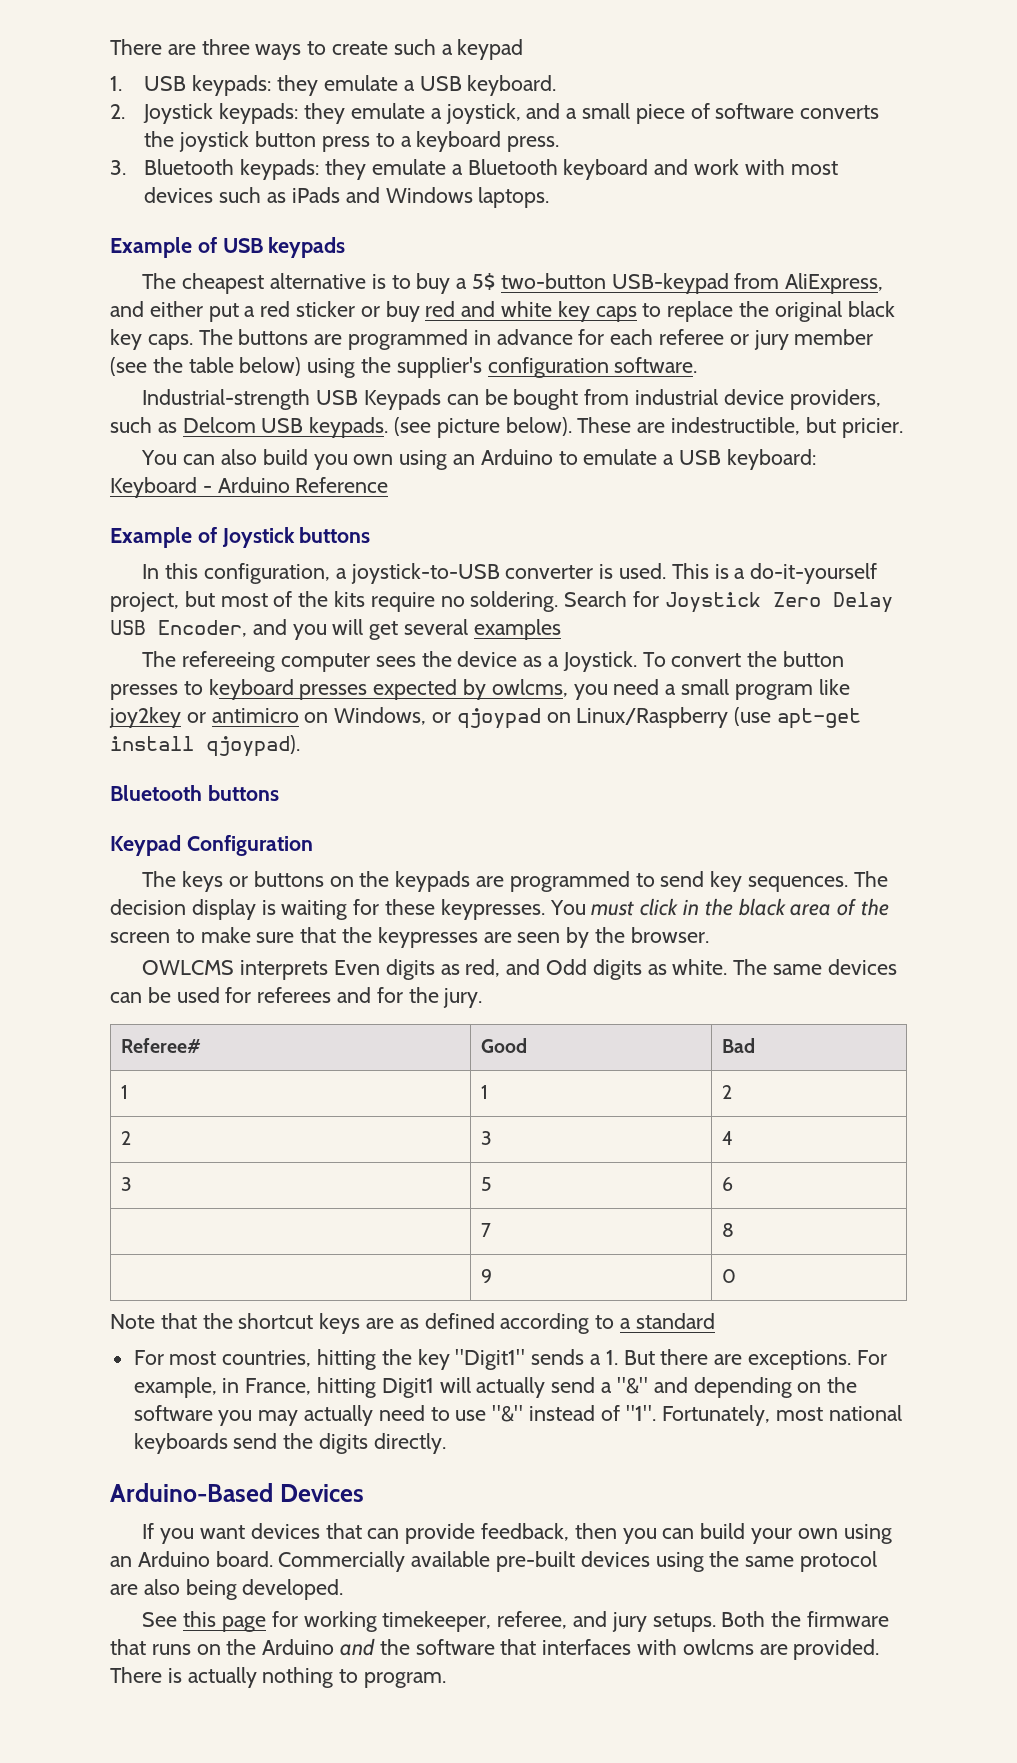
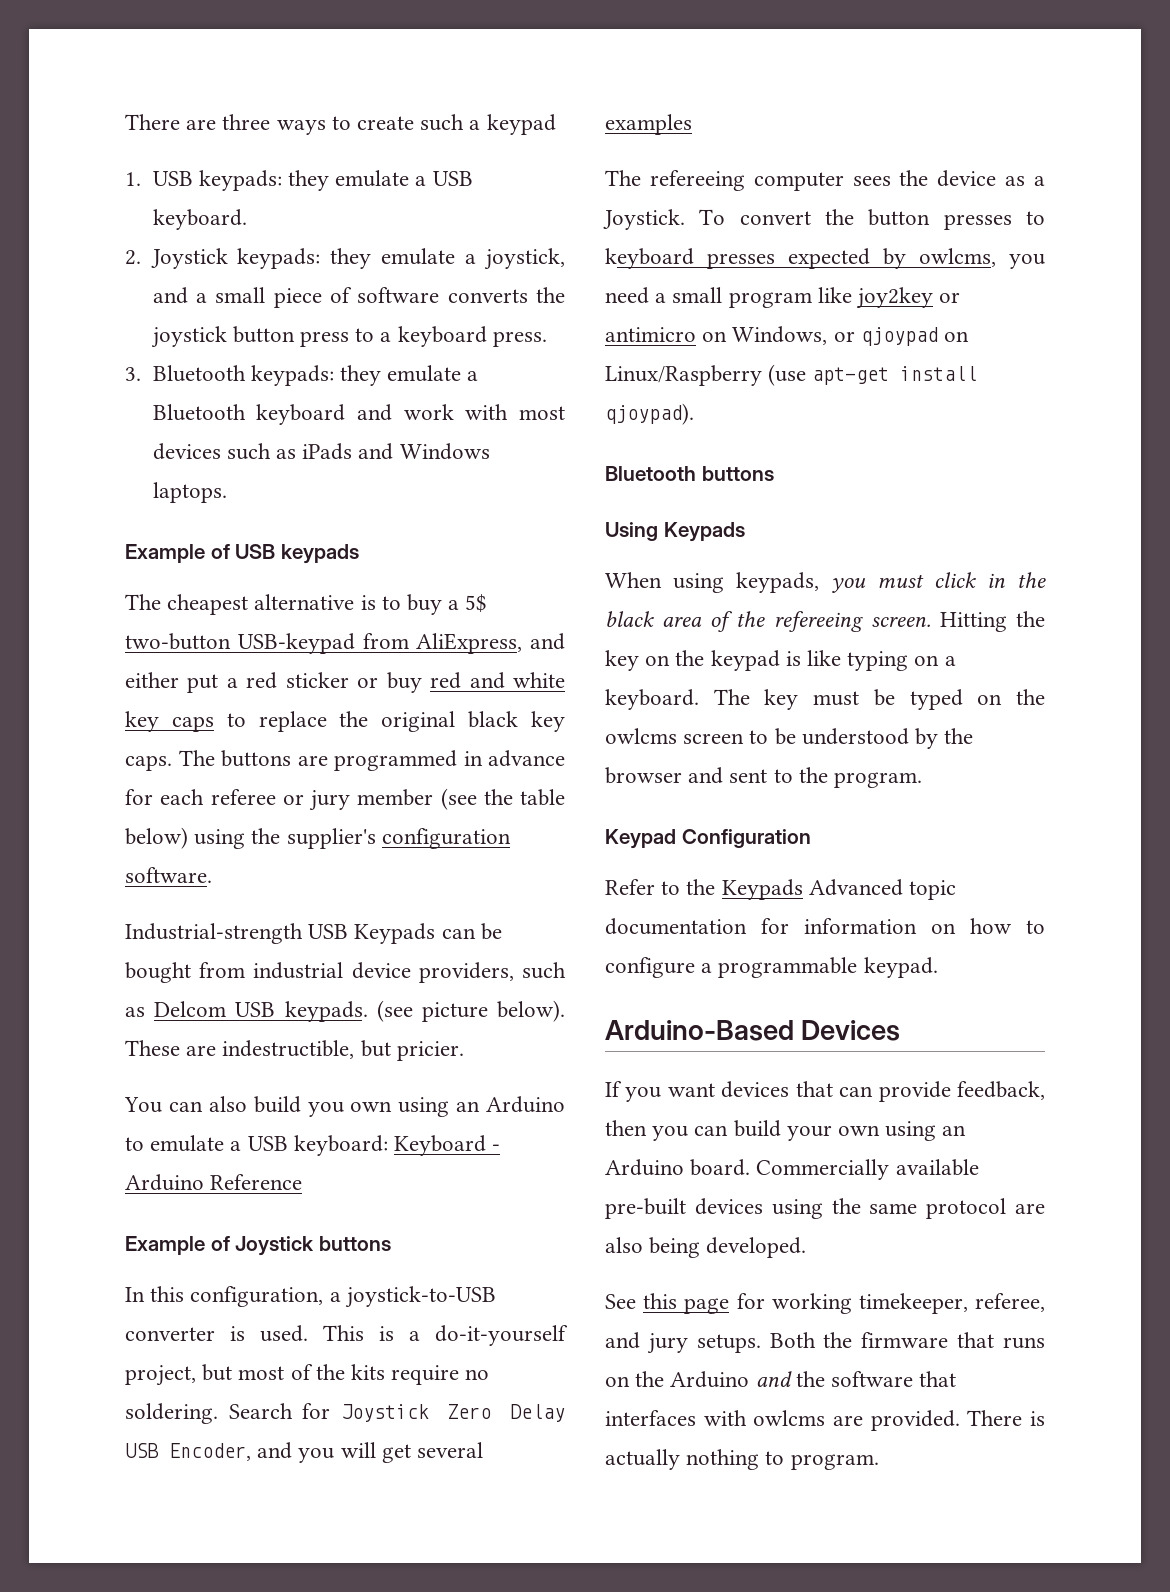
+ Using Keypads
+ When using keypads, you must click in the black area of the refereeing screen. Hitting the key on the keypad is like typing on a keyboard. The key must be typed on the owlcms screen to be understood by the browser and sent to the program.
  Keypad Configuration
- The keys or buttons on the keypads are programmed to send key sequences. The decision display is waiting for these keypresses. You must click in the black area of the screen to make sure that the keypresses are seen by the browser.
- OWLCMS interprets Even digits as red, and Odd digits as white. The same devices can be used for referees and for the jury.
- Referee# | Good | Bad
- 1 | 1 | 2
- 2 | 3 | 4
- 3 | 5 | 6
- | 7 | 8
- | 9 | 0
- Note that the shortcut keys are as defined according to a standard
- For most countries, hitting the key "Digit1" sends a 1. But there are exceptions. For example, in France, hitting Digit1 will actually send a "&" and depending on the software you may actually need to use "&" instead of "1". Fortunately, most national keyboards send the digits directly.
+ Refer to the Keypads Advanced topic documentation for information on how to configure a programmable keypad.

